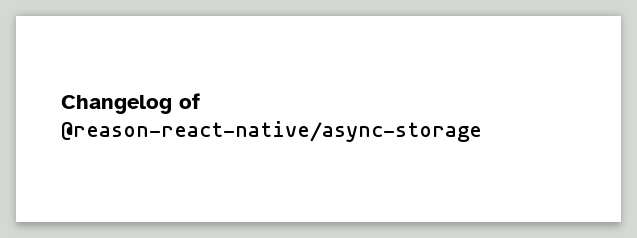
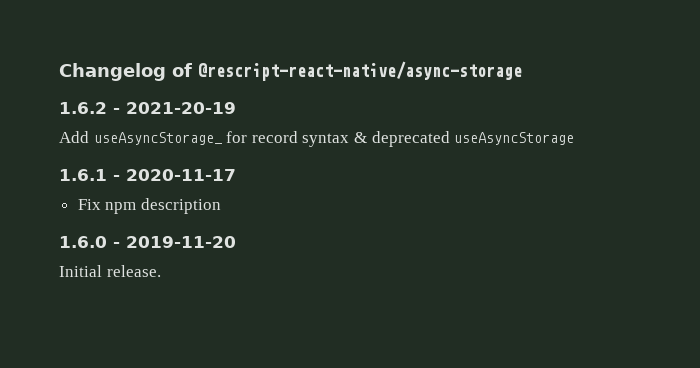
- Changelog of @reason-react-native/async-storage
+ Changelog of @rescript-react-native/async-storage
+ 1.6.2 - 2021-20-19
+ Add useAsyncStorage_ for record syntax & deprecated useAsyncStorage
+ 1.6.1 - 2020-11-17
+ Fix npm description
+ 1.6.0 - 2019-11-20
+ Initial release.

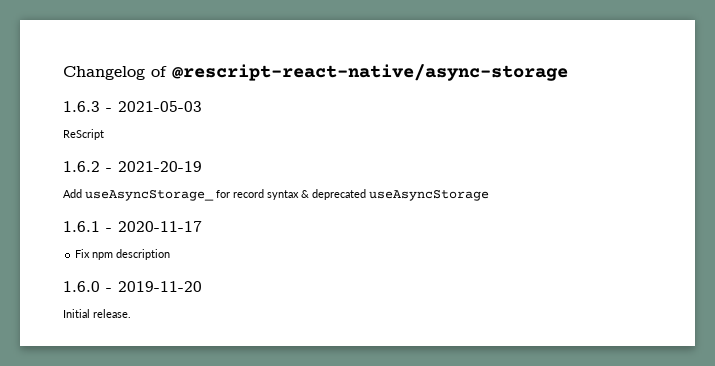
+ 1.6.3 - 2021-05-03
+ ReScript

